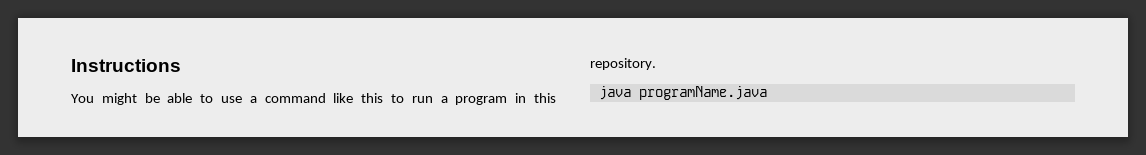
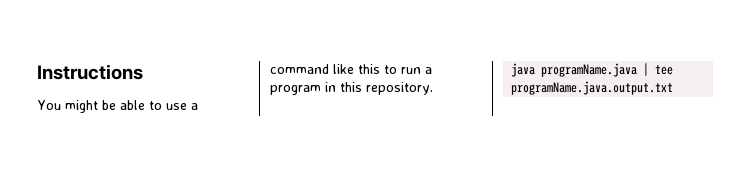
- java programName.java
+ java programName.java | tee programName.java.output.txt

